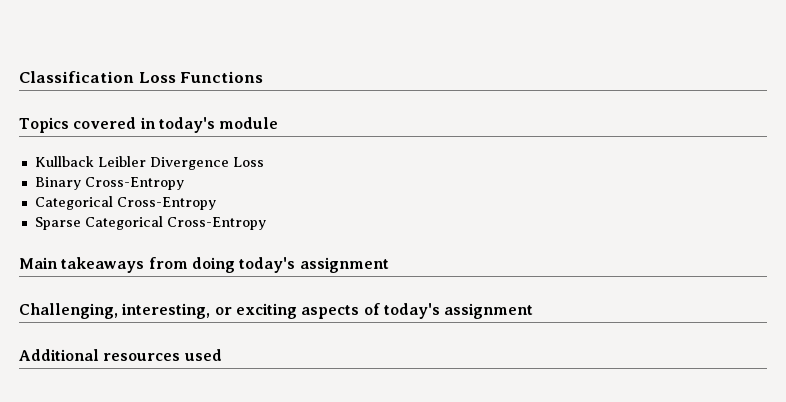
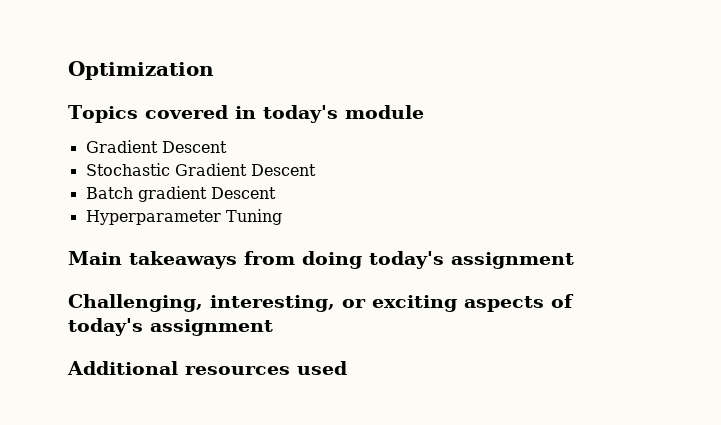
- Classification Loss Functions
+ Optimization
  Topics covered in today's module
- Kullback Leibler Divergence Loss
- Binary Cross-Entropy
- Categorical Cross-Entropy
- Sparse Categorical Cross-Entropy
+ Gradient Descent
+ Stochastic Gradient Descent
+ Batch gradient Descent
+ Hyperparameter Tuning

